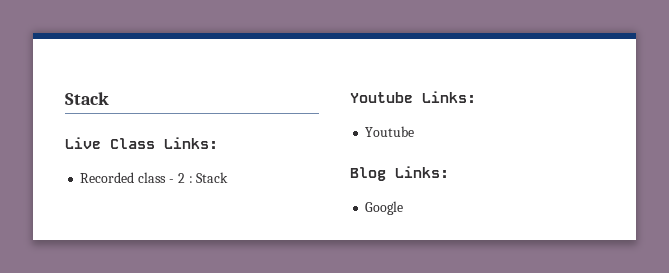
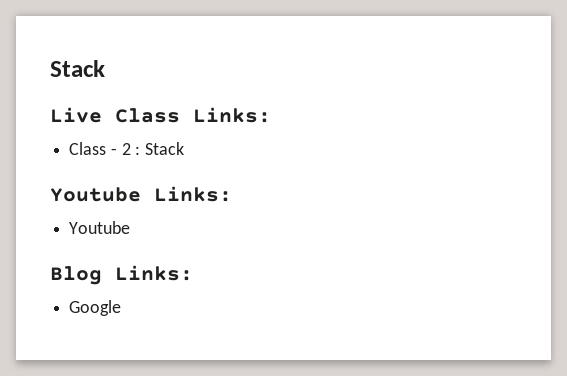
- Recorded class - 2 : Stack
+ Class - 2 : Stack

